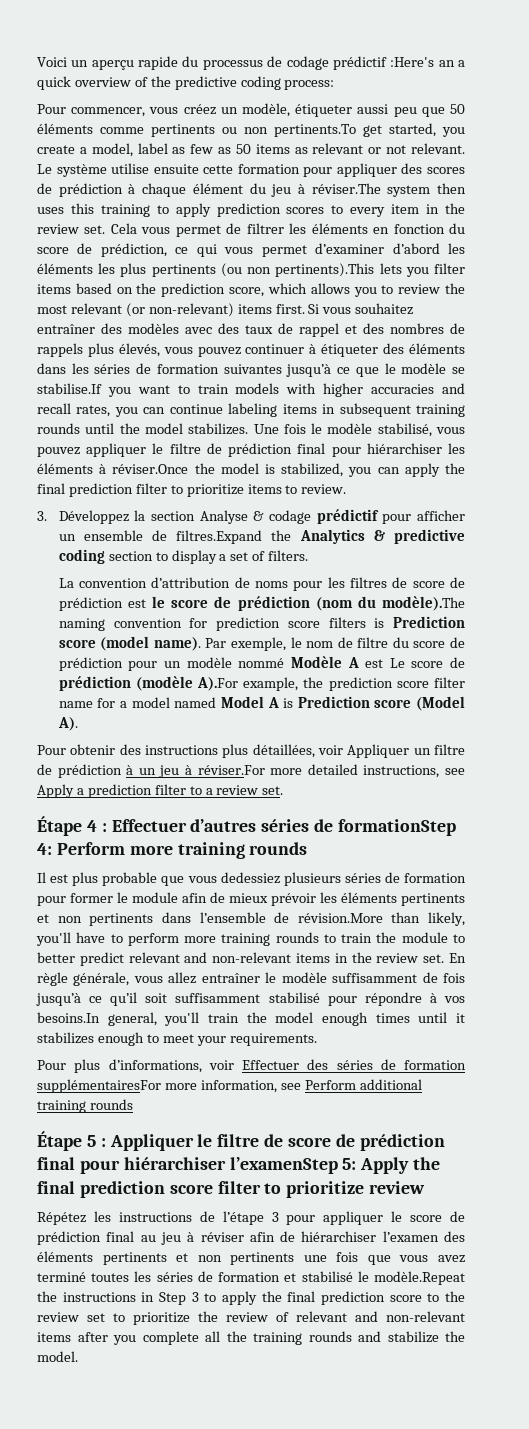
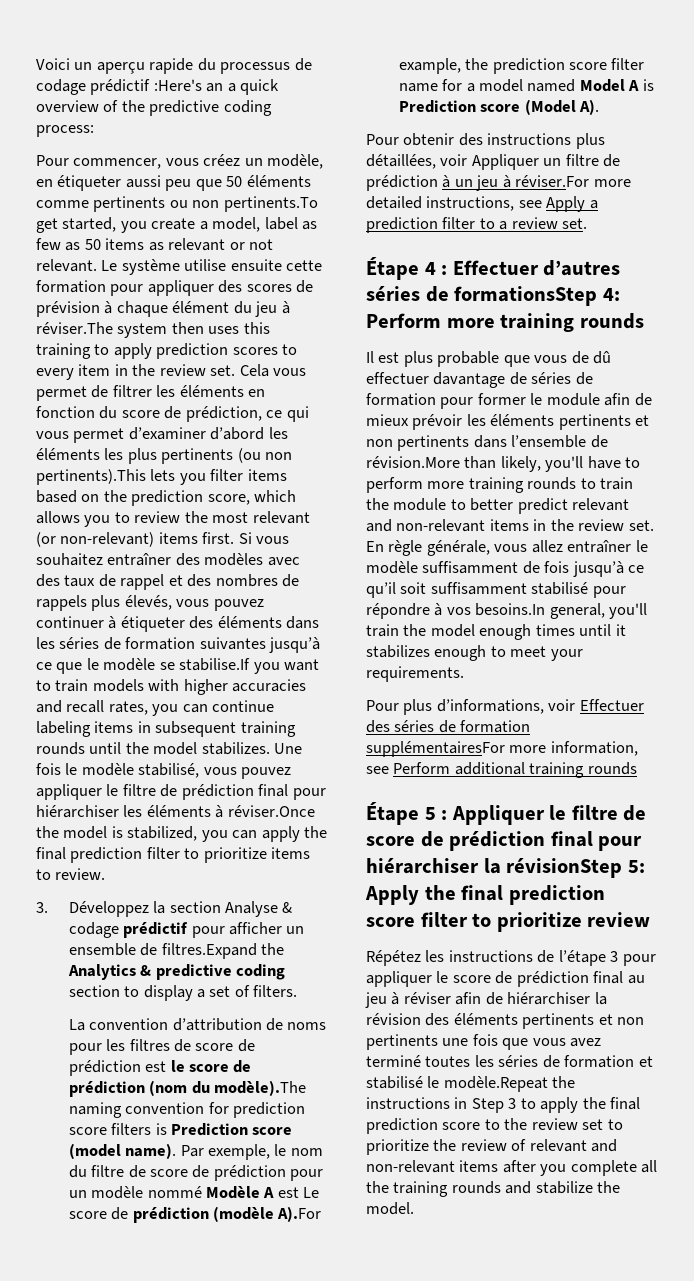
- Pour commencer, vous créez un modèle, étiqueter aussi peu que 50 éléments comme pertinents ou non pertinents.To get started, you create a model, label as few as 50 items as relevant or not relevant.
+ Pour commencer, vous créez un modèle, en étiqueter aussi peu que 50 éléments comme pertinents ou non pertinents.To get started, you create a model, label as few as 50 items as relevant or not relevant.
- Le système utilise ensuite cette formation pour appliquer des scores de prédiction à chaque élément du jeu à réviser.The system then uses this training to apply prediction scores to every item in the review set.
+ Le système utilise ensuite cette formation pour appliquer des scores de prévision à chaque élément du jeu à réviser.The system then uses this training to apply prediction scores to every item in the review set.
- Par exemple, le nom de filtre du score de prédiction pour un modèle nommé Modèle A est Le score de prédiction (modèle A).For example, the prediction score filter name for a model named Model A is Prediction score (Model A).
+ Par exemple, le nom du filtre de score de prédiction pour un modèle nommé Modèle A est Le score de prédiction (modèle A).For example, the prediction score filter name for a model named Model A is Prediction score (Model A).
- Étape 4 : Effectuer d’autres séries de formationStep 4: Perform more training rounds
+ Étape 4 : Effectuer d’autres séries de formationsStep 4: Perform more training rounds
- Il est plus probable que vous dedessiez plusieurs séries de formation pour former le module afin de mieux prévoir les éléments pertinents et non pertinents dans l’ensemble de révision.More than likely, you'll have to perform more training rounds to train the module to better predict relevant and non-relevant items in the review set.
+ Il est plus probable que vous de dû effectuer davantage de séries de formation pour former le module afin de mieux prévoir les éléments pertinents et non pertinents dans l’ensemble de révision.More than likely, you'll have to perform more training rounds to train the module to better predict relevant and non-relevant items in the review set.
- Étape 5 : Appliquer le filtre de score de prédiction final pour hiérarchiser l’examenStep 5: Apply the final prediction score filter to prioritize review
+ Étape 5 : Appliquer le filtre de score de prédiction final pour hiérarchiser la révisionStep 5: Apply the final prediction score filter to prioritize review
- Répétez les instructions de l’étape 3 pour appliquer le score de prédiction final au jeu à réviser afin de hiérarchiser l’examen des éléments pertinents et non pertinents une fois que vous avez terminé toutes les séries de formation et stabilisé le modèle.Repeat the instructions in Step 3 to apply the final prediction score to the review set to prioritize the review of relevant and non-relevant items after you complete all the training rounds and stabilize the model.
+ Répétez les instructions de l’étape 3 pour appliquer le score de prédiction final au jeu à réviser afin de hiérarchiser la révision des éléments pertinents et non pertinents une fois que vous avez terminé toutes les séries de formation et stabilisé le modèle.Repeat the instructions in Step 3 to apply the final prediction score to the review set to prioritize the review of relevant and non-relevant items after you complete all the training rounds and stabilize the model.

